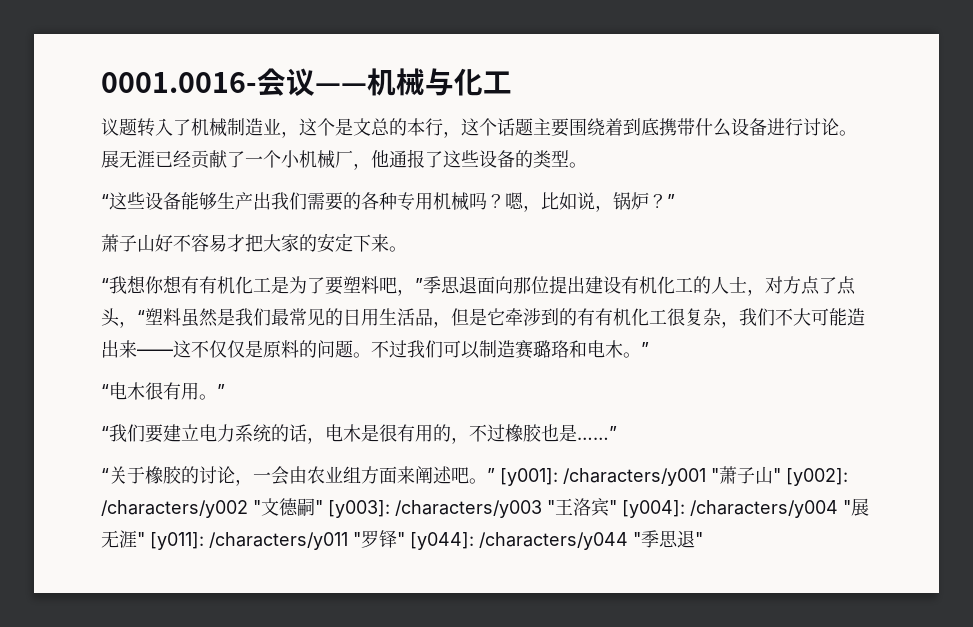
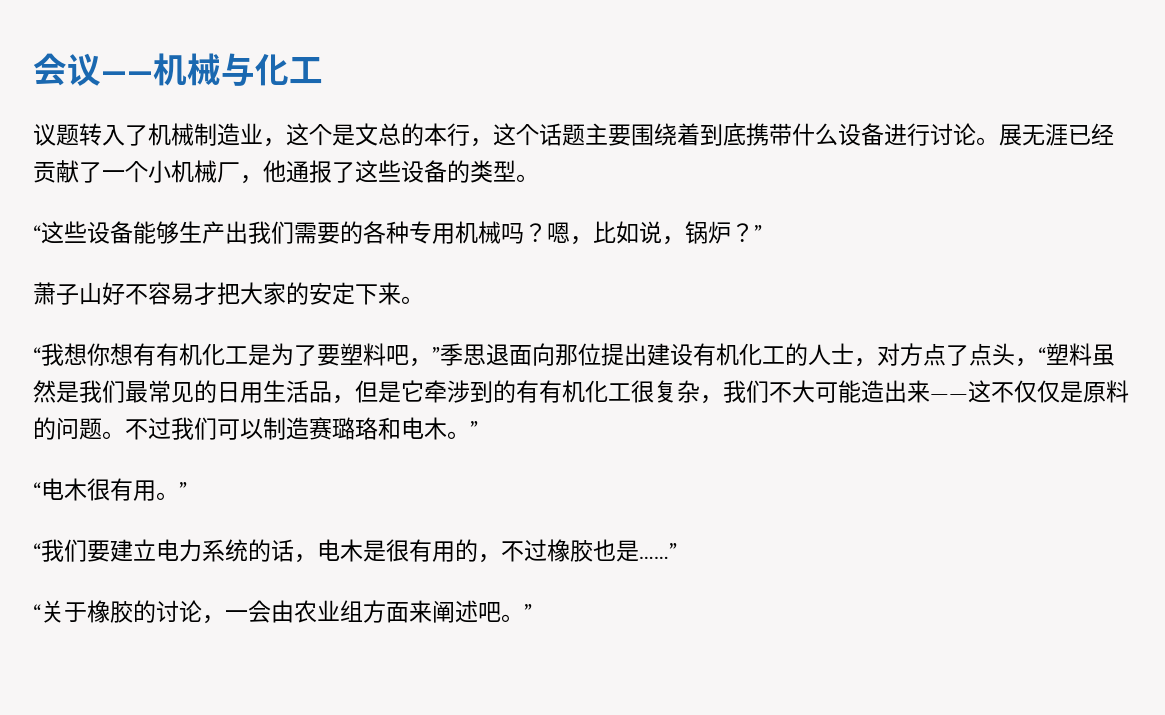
- 0001.0016-会议——机械与化工
+ 会议——机械与化工
- “关于橡胶的讨论，一会由农业组方面来阐述吧。” [y001]: /characters/y001 "萧子山" [y002]: /characters/y002 "文德嗣" [y003]: /characters/y003 "王洛宾" [y004]: /characters/y004 "展无涯" [y011]: /characters/y011 "罗铎" [y044]: /characters/y044 "季思退"
+ “关于橡胶的讨论，一会由农业组方面来阐述吧。”

